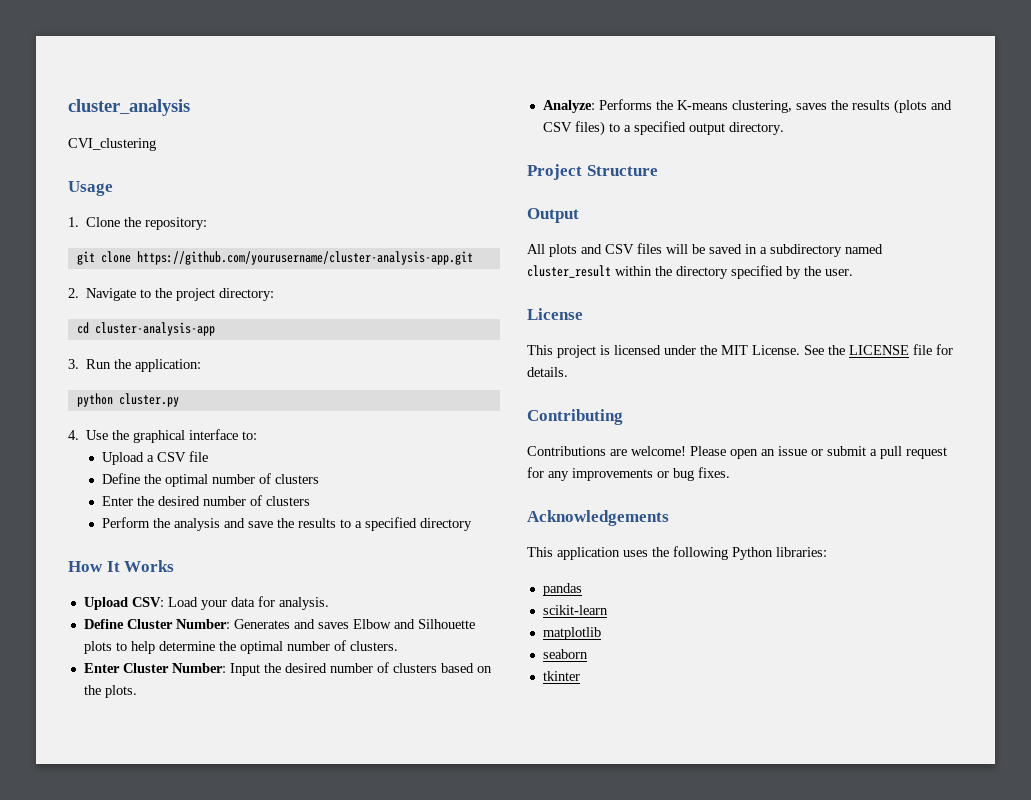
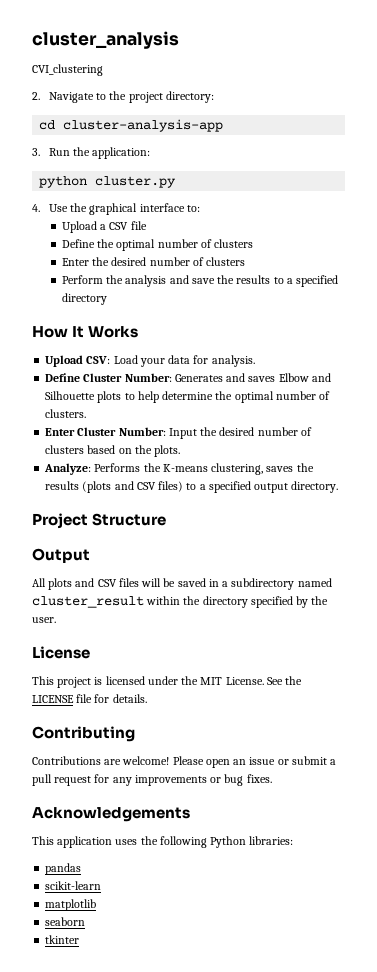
- Usage
- 1. Clone the repository:
- git clone https://github.com/yourusername/cluster-analysis-app.git

